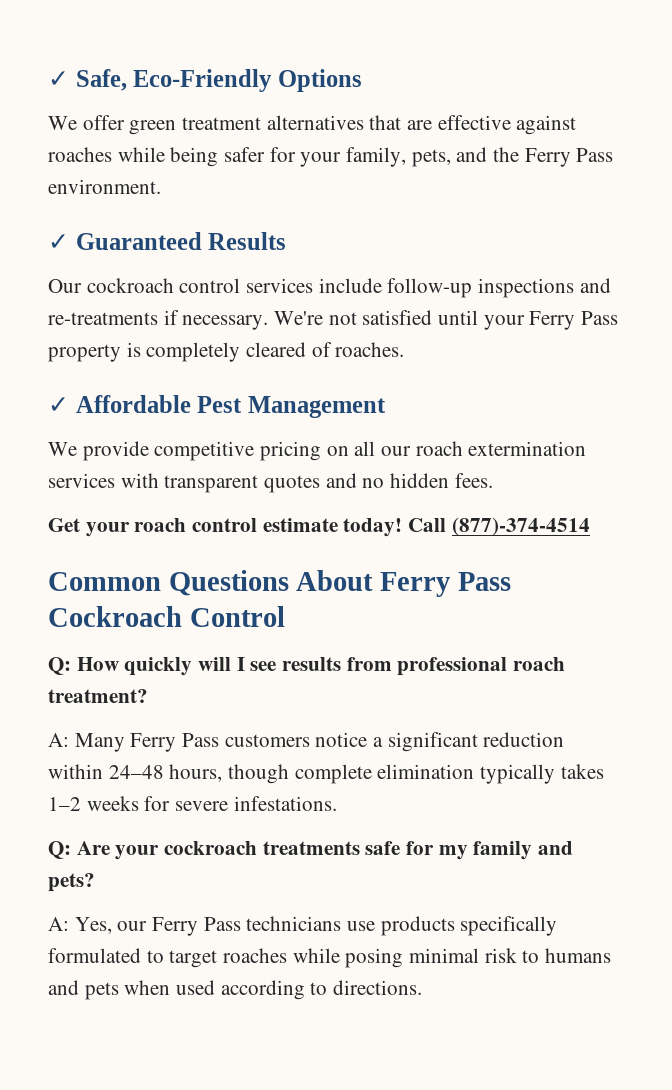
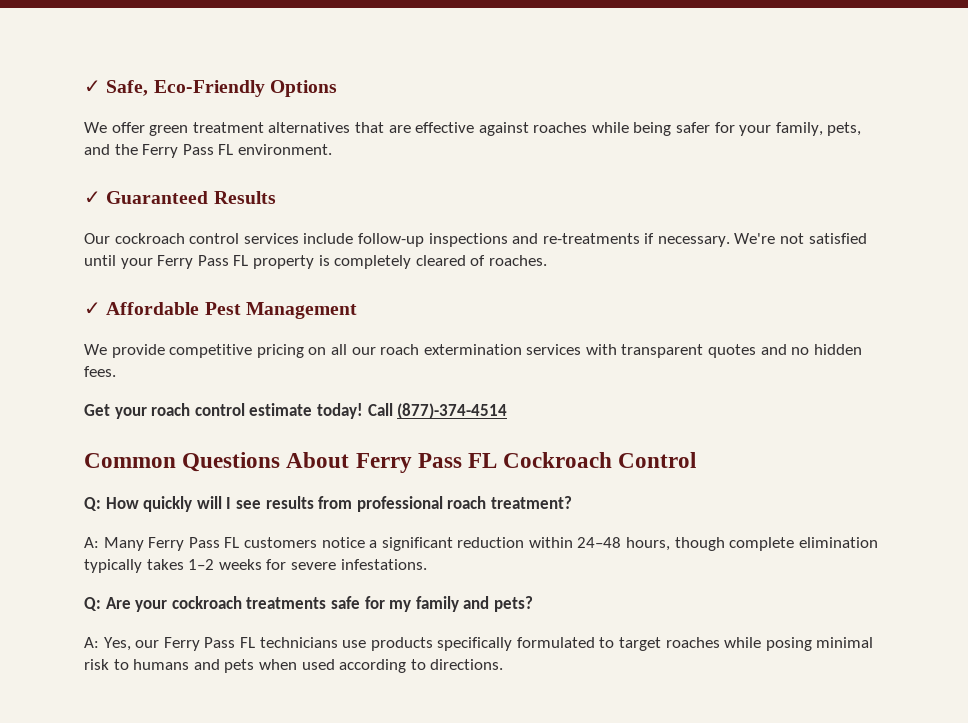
- We offer green treatment alternatives that are effective against roaches while being safer for your family, pets, and the Ferry Pass environment.
+ We offer green treatment alternatives that are effective against roaches while being safer for your family, pets, and the Ferry Pass FL environment.
- We're not satisfied until your Ferry Pass property is completely cleared of roaches.
+ We're not satisfied until your Ferry Pass FL property is completely cleared of roaches.
- Common Questions About Ferry Pass Cockroach Control
+ Common Questions About Ferry Pass FL Cockroach Control
- A: Many Ferry Pass customers notice a significant reduction within 24–48 hours, though complete elimination typically takes 1–2 weeks for severe infestations.
+ A: Many Ferry Pass FL customers notice a significant reduction within 24–48 hours, though complete elimination typically takes 1–2 weeks for severe infestations.
- A: Yes, our Ferry Pass technicians use products specifically formulated to target roaches while posing minimal risk to humans and pets when used according to directions.
+ A: Yes, our Ferry Pass FL technicians use products specifically formulated to target roaches while posing minimal risk to humans and pets when used according to directions.

